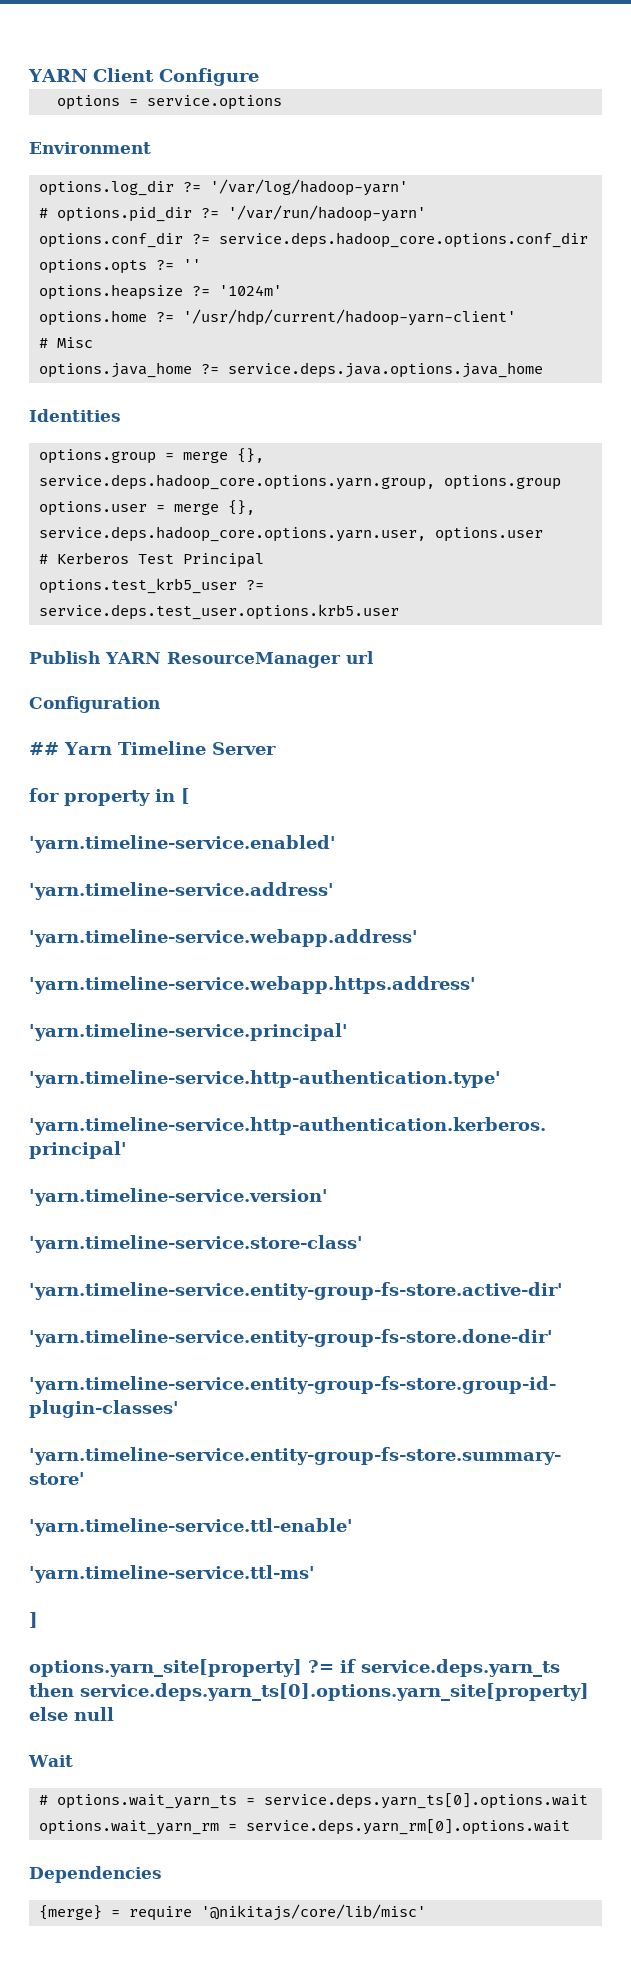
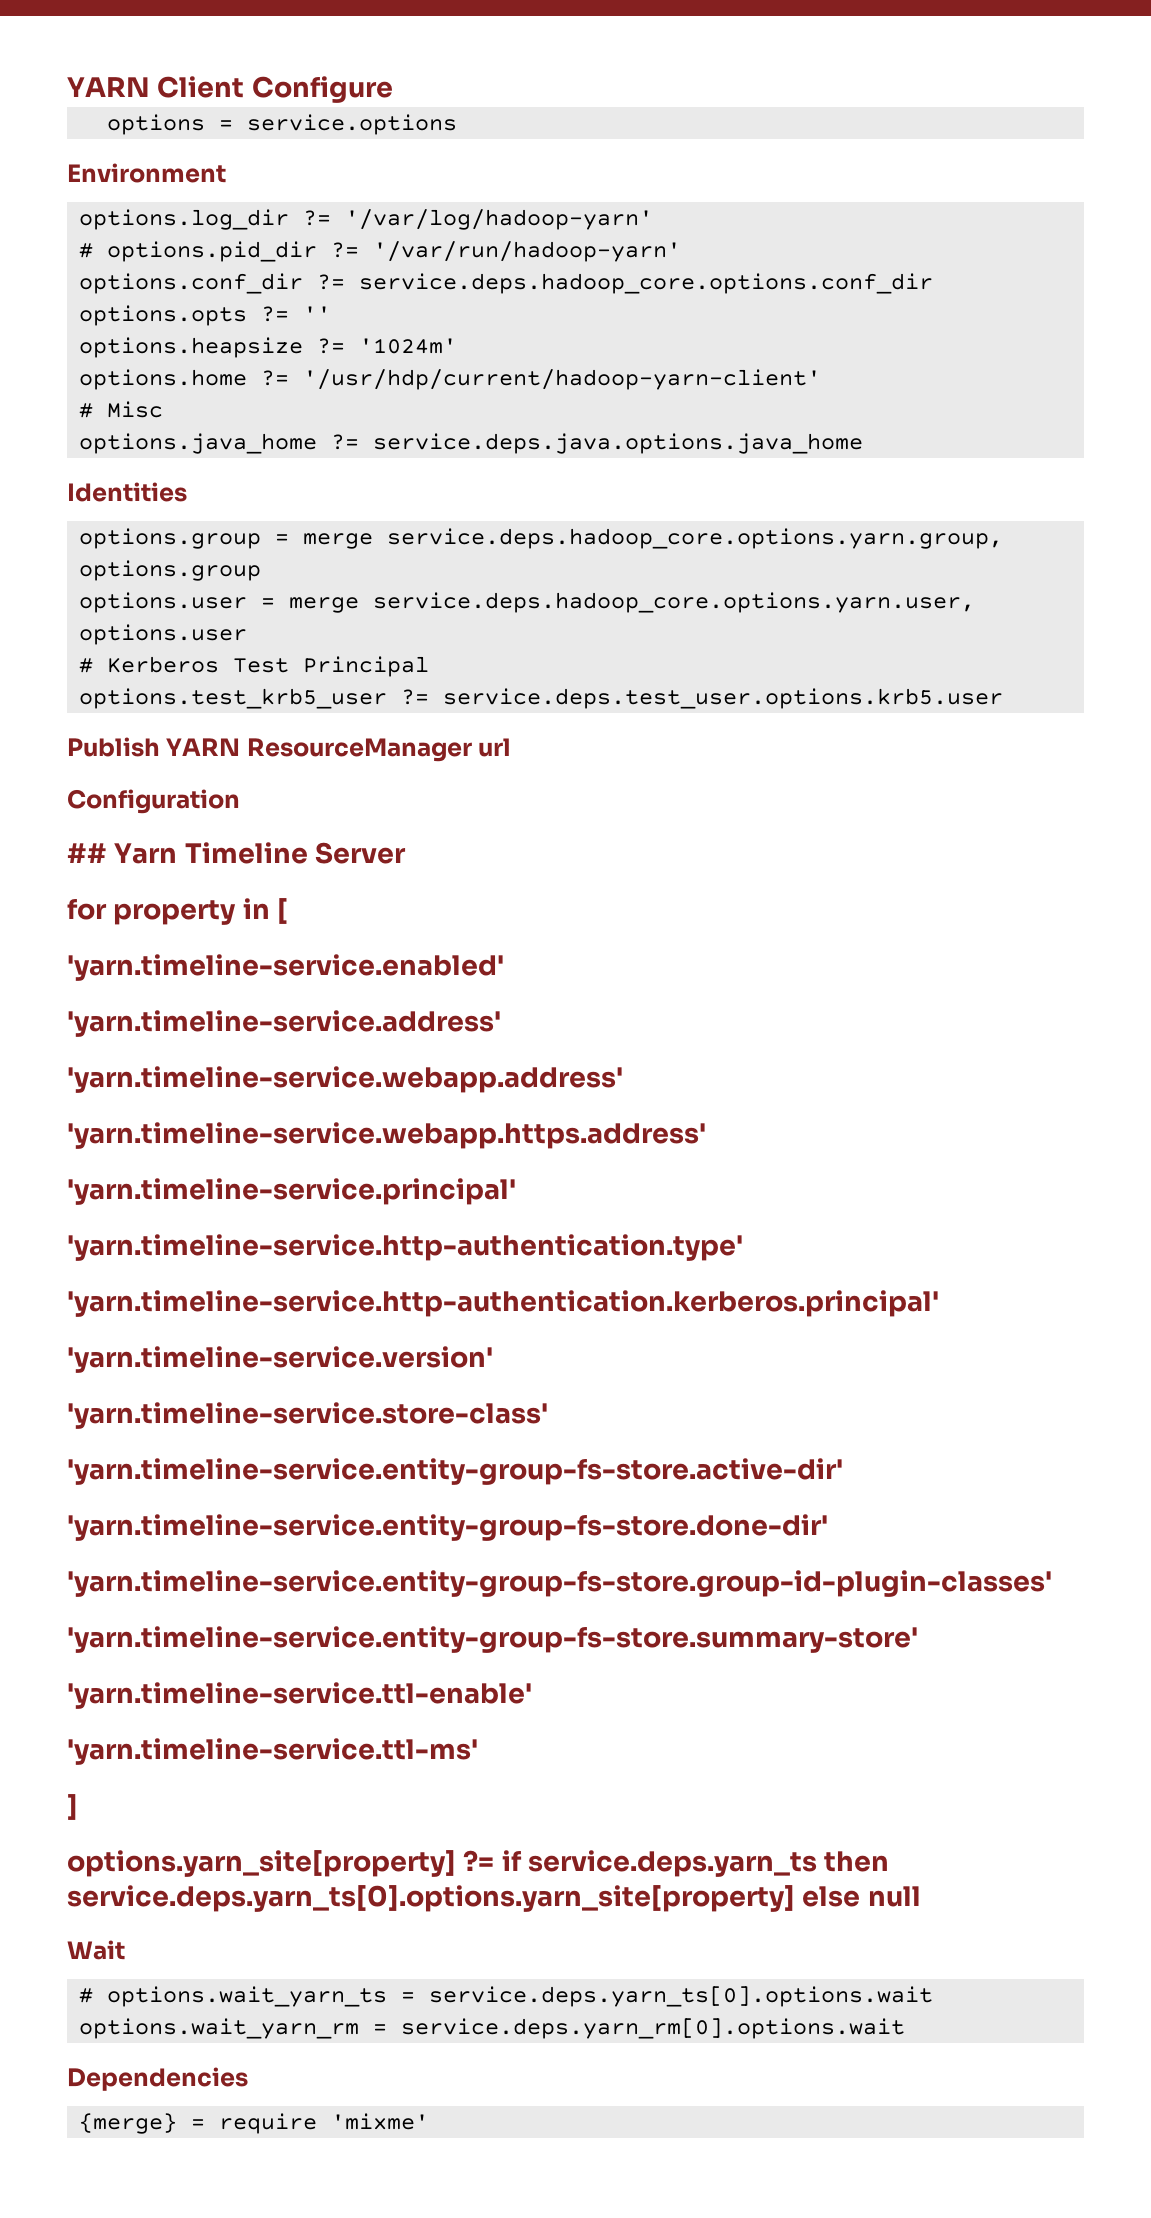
- options.group = merge {}, service.deps.hadoop_core.options.yarn.group, options.group
+ options.group = merge service.deps.hadoop_core.options.yarn.group, options.group
- options.user = merge {}, service.deps.hadoop_core.options.yarn.user, options.user
+ options.user = merge service.deps.hadoop_core.options.yarn.user, options.user
- {merge} = require '@nikitajs/core/lib/misc'
+ {merge} = require 'mixme'

